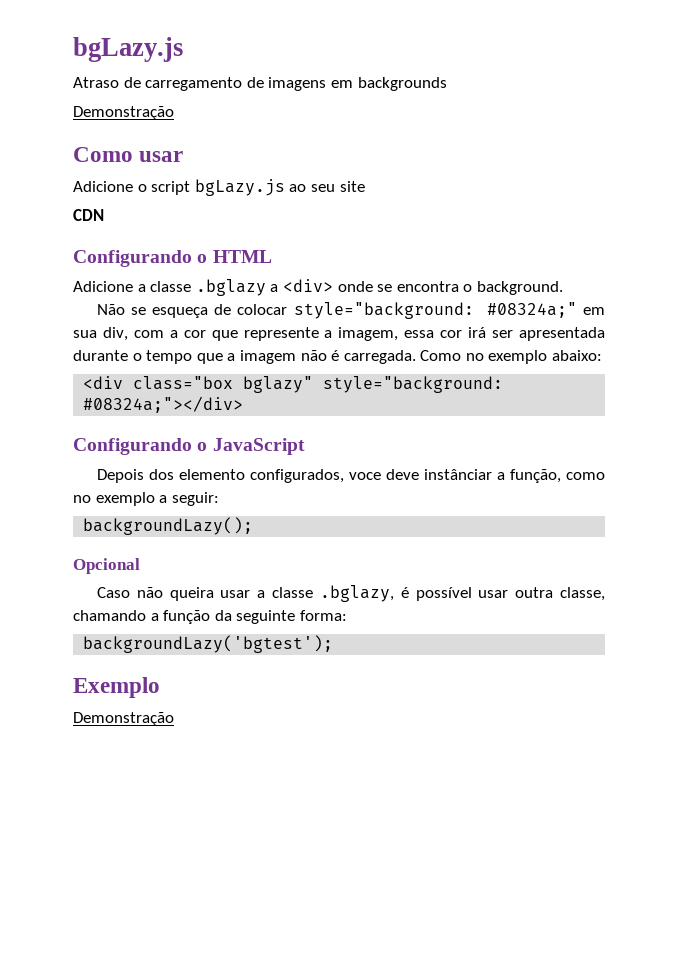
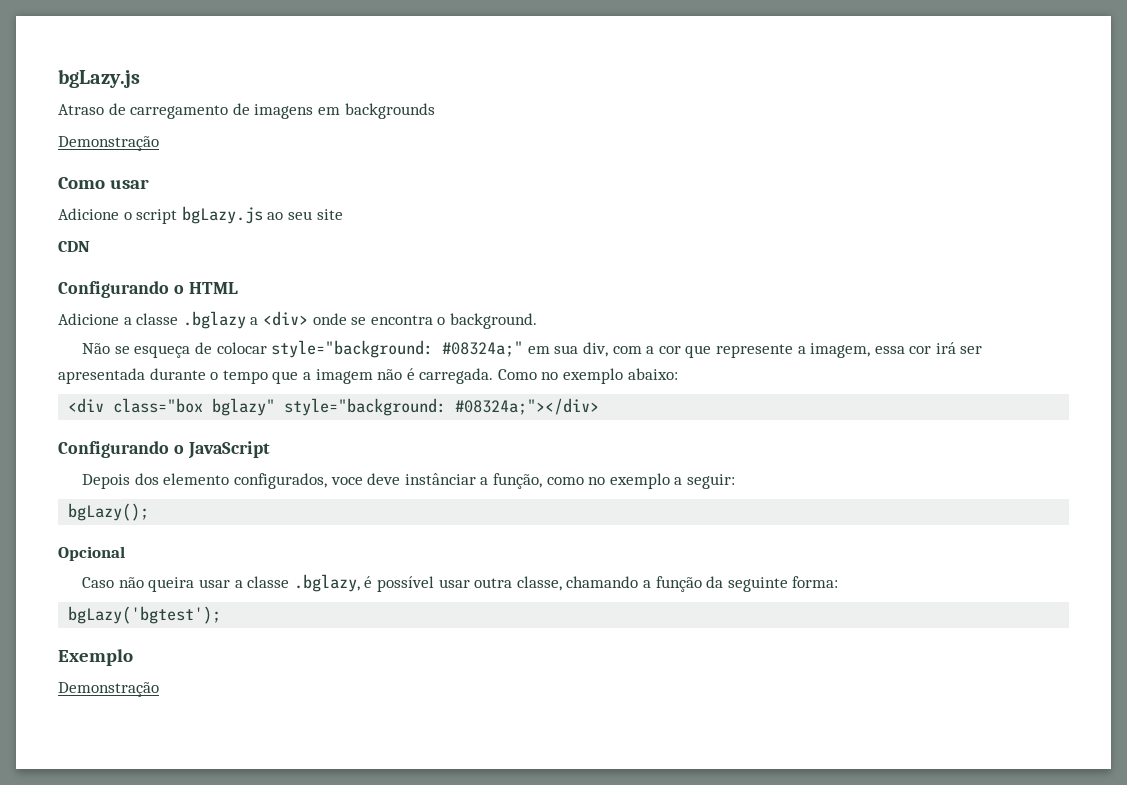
- backgroundLazy();
+ bgLazy();
- backgroundLazy('bgtest');
+ bgLazy('bgtest');

